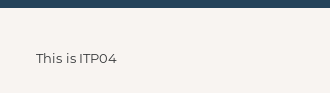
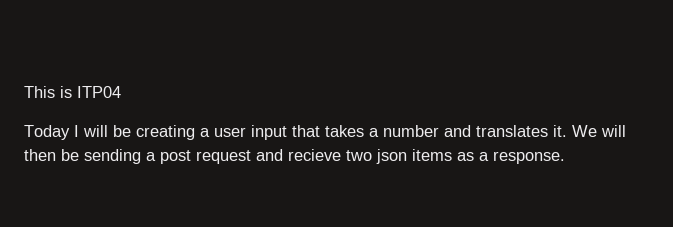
+ Today I will be creating a user input that takes a number and translates it. We will then be sending a post request and recieve two json items as a response.

